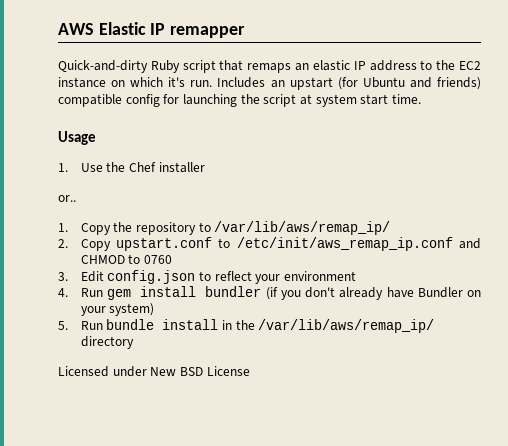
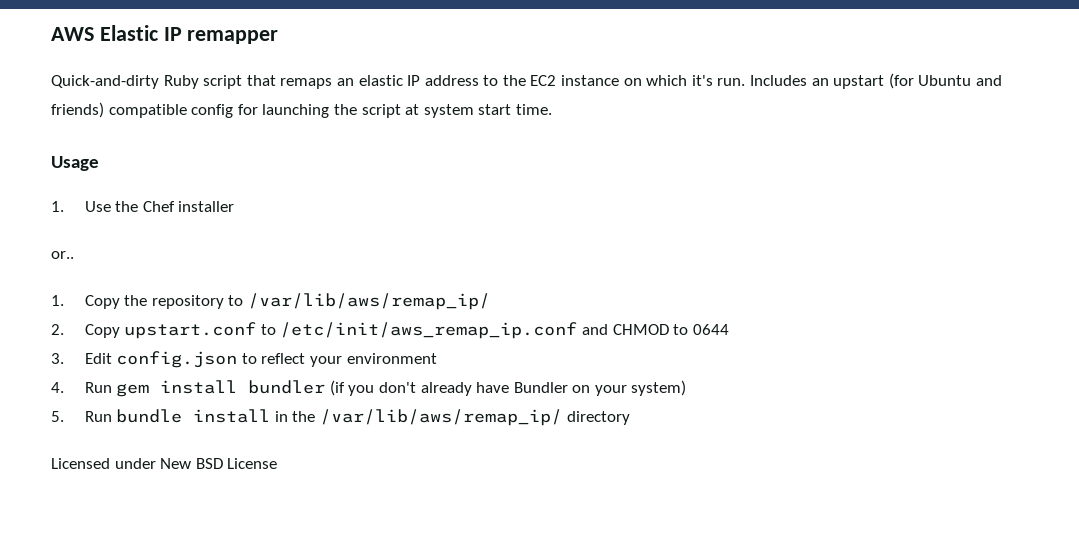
- 2. Copy upstart.conf to /etc/init/aws_remap_ip.conf and CHMOD to 0760
+ 2. Copy upstart.conf to /etc/init/aws_remap_ip.conf and CHMOD to 0644

